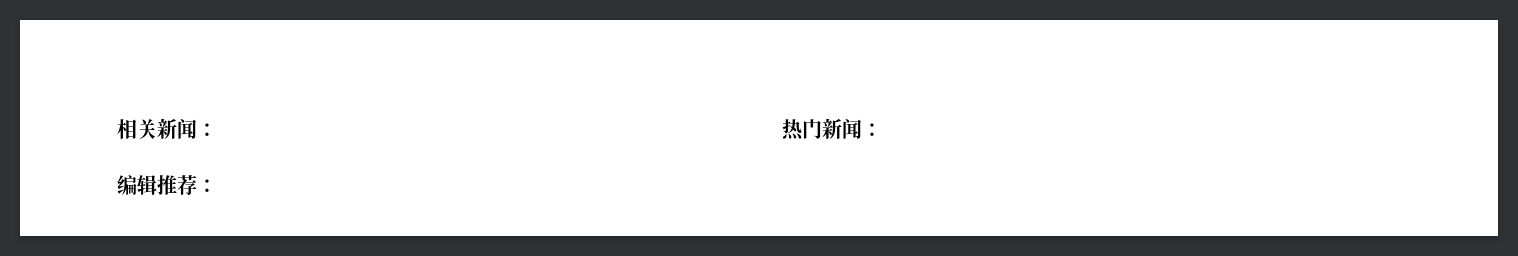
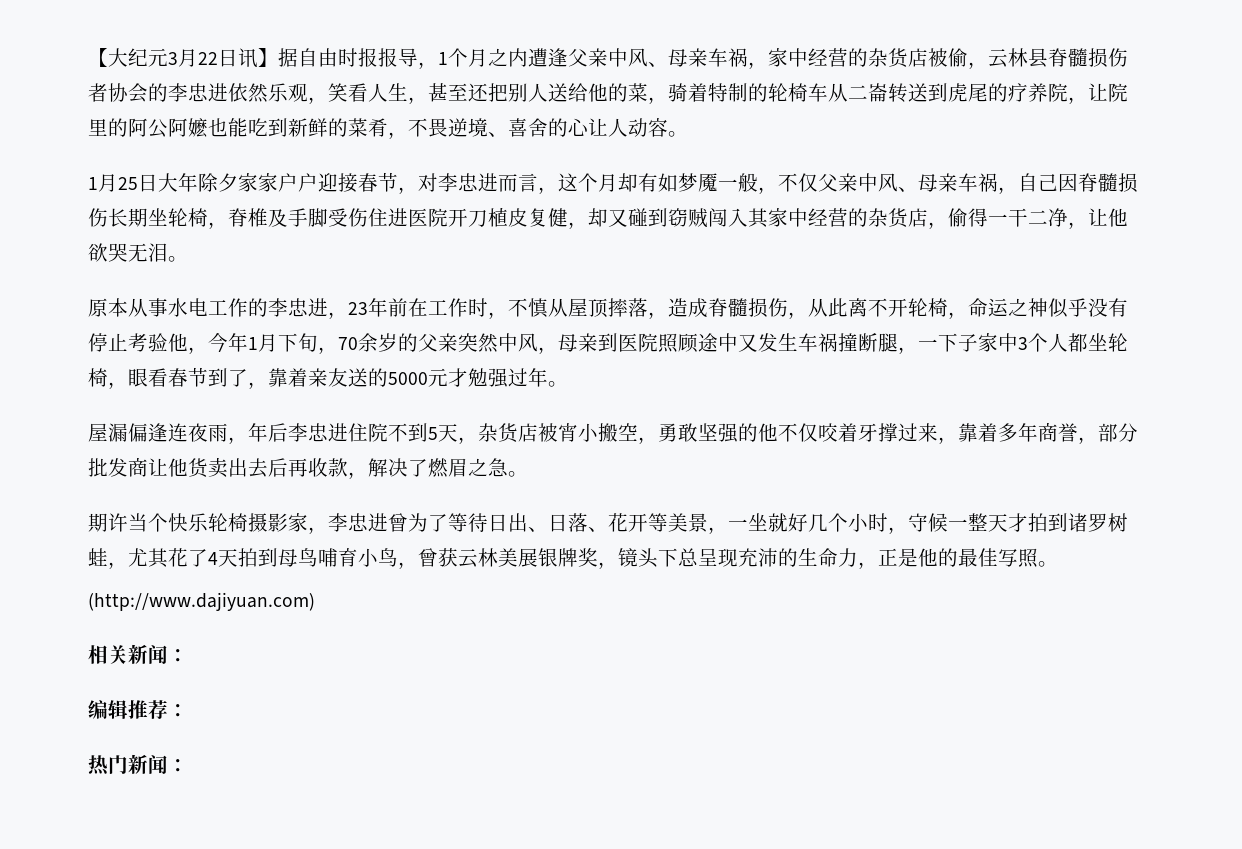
+ 【大纪元3月22日讯】据自由时报报导，1个月之内遭逢父亲中风、母亲车祸，家中经营的杂货店被偷，云林县脊髓损伤者协会的李忠进依然乐观，笑看人生，甚至还把别人送给他的菜，骑着特制的轮椅车从二崙转送到虎尾的疗养院，让院里的阿公阿嬷也能吃到新鲜的菜肴，不畏逆境、喜舍的心让人动容。
+ 1月25日大年除夕家家户户迎接春节，对李忠进而言，这个月却有如梦魇一般，不仅父亲中风、母亲车祸，自己因脊髓损伤长期坐轮椅，脊椎及手脚受伤住进医院开刀植皮复健，却又碰到窃贼闯入其家中经营的杂货店，偷得一干二净，让他欲哭无泪。
+ 原本从事水电工作的李忠进，23年前在工作时，不慎从屋顶摔落，造成脊髓损伤，从此离不开轮椅，命运之神似乎没有停止考验他，今年1月下旬，70余岁的父亲突然中风，母亲到医院照顾途中又发生车祸撞断腿，一下子家中3个人都坐轮椅，眼看春节到了，靠着亲友送的5000元才勉强过年。
+ 屋漏偏逢连夜雨，年后李忠进住院不到5天，杂货店被宵小搬空，勇敢坚强的他不仅咬着牙撑过来，靠着多年商誉，部分批发商让他货卖出去后再收款，解决了燃眉之急。
+ 期许当个快乐轮椅摄影家，李忠进曾为了等待日出、日落、花开等美景，一坐就好几个小时，守候一整天才拍到诸罗树蛙，尤其花了4天拍到母鸟哺育小鸟，曾获云林美展银牌奖，镜头下总呈现充沛的生命力，正是他的最佳写照。
+ (http://www.dajiyuan.com)

